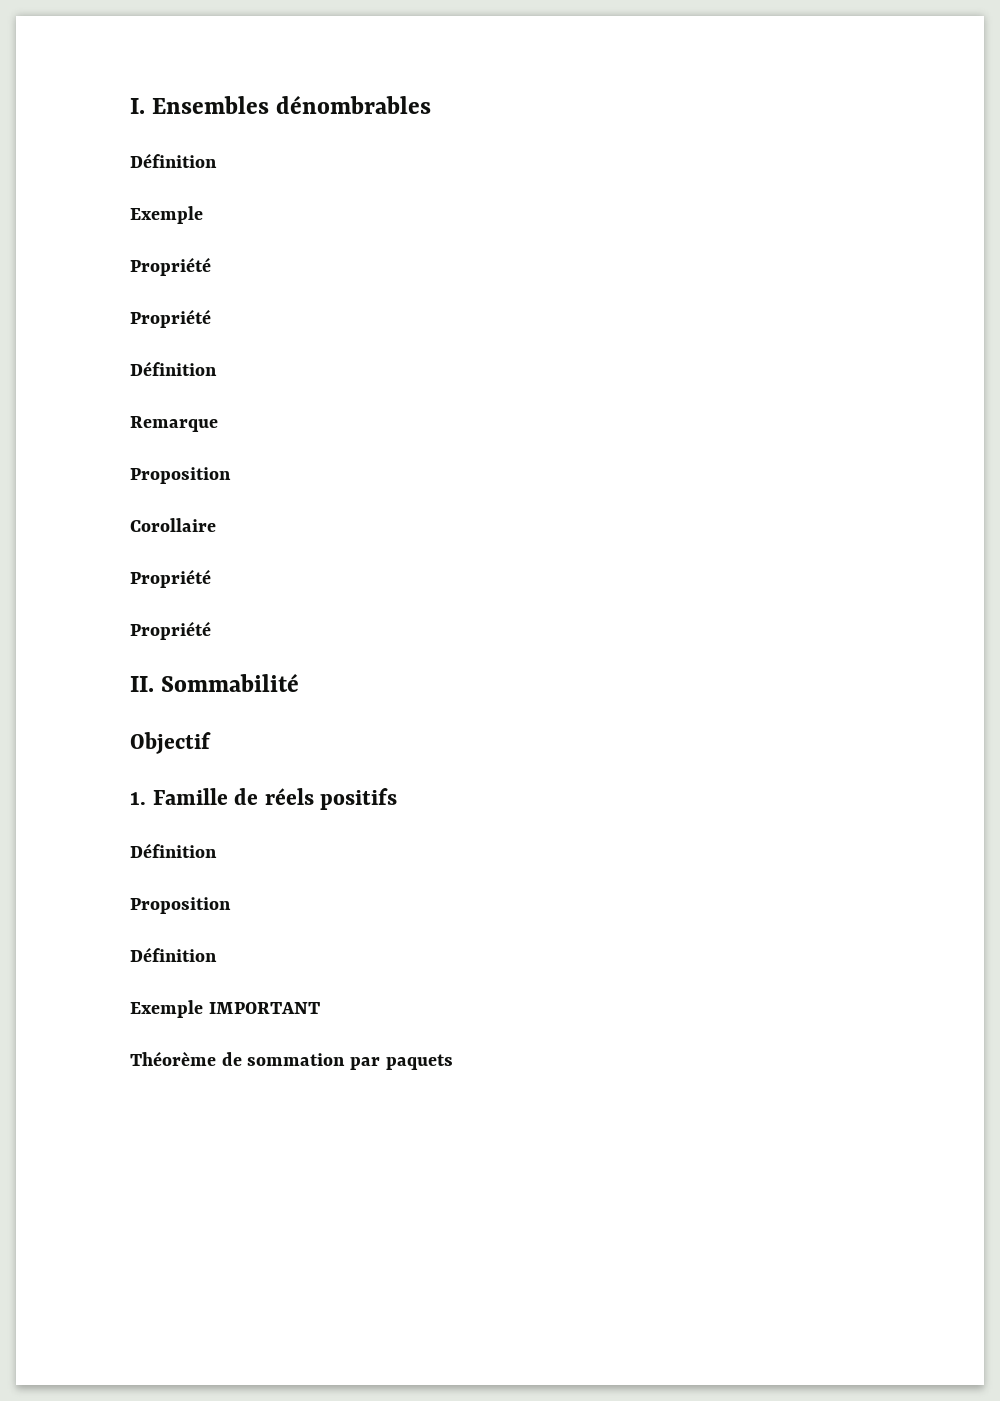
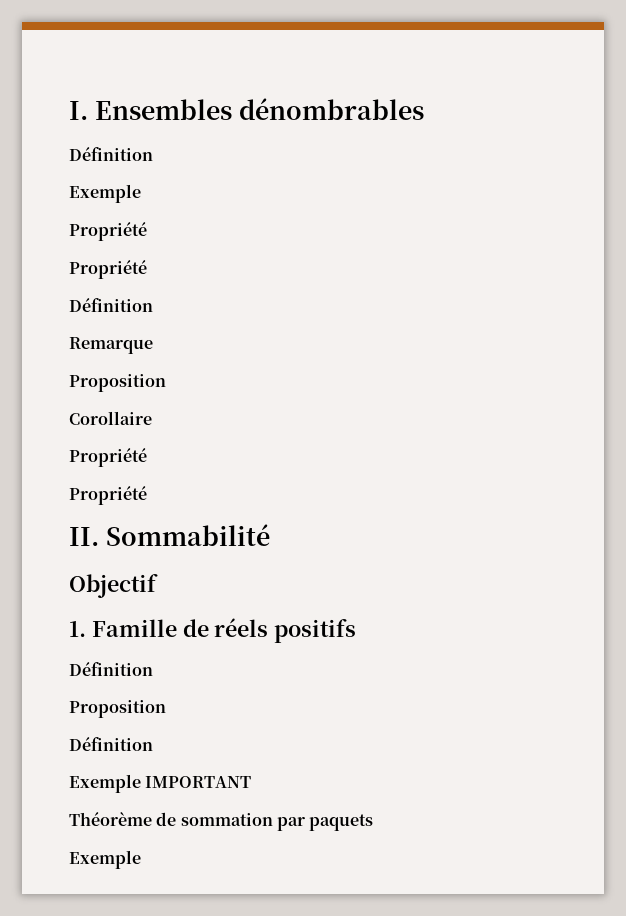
  Théorème de sommation par paquets
+ Exemple

